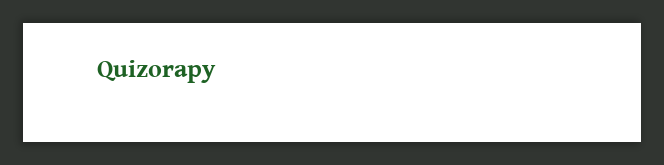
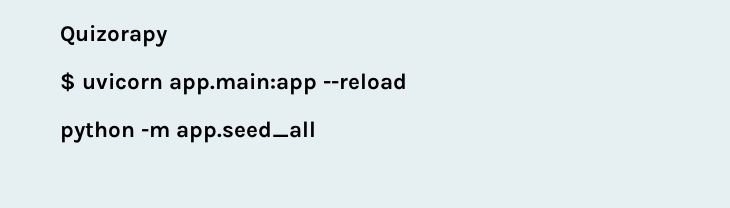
+ $ uvicorn app.main:app --reload
+ python -m app.seed_all

